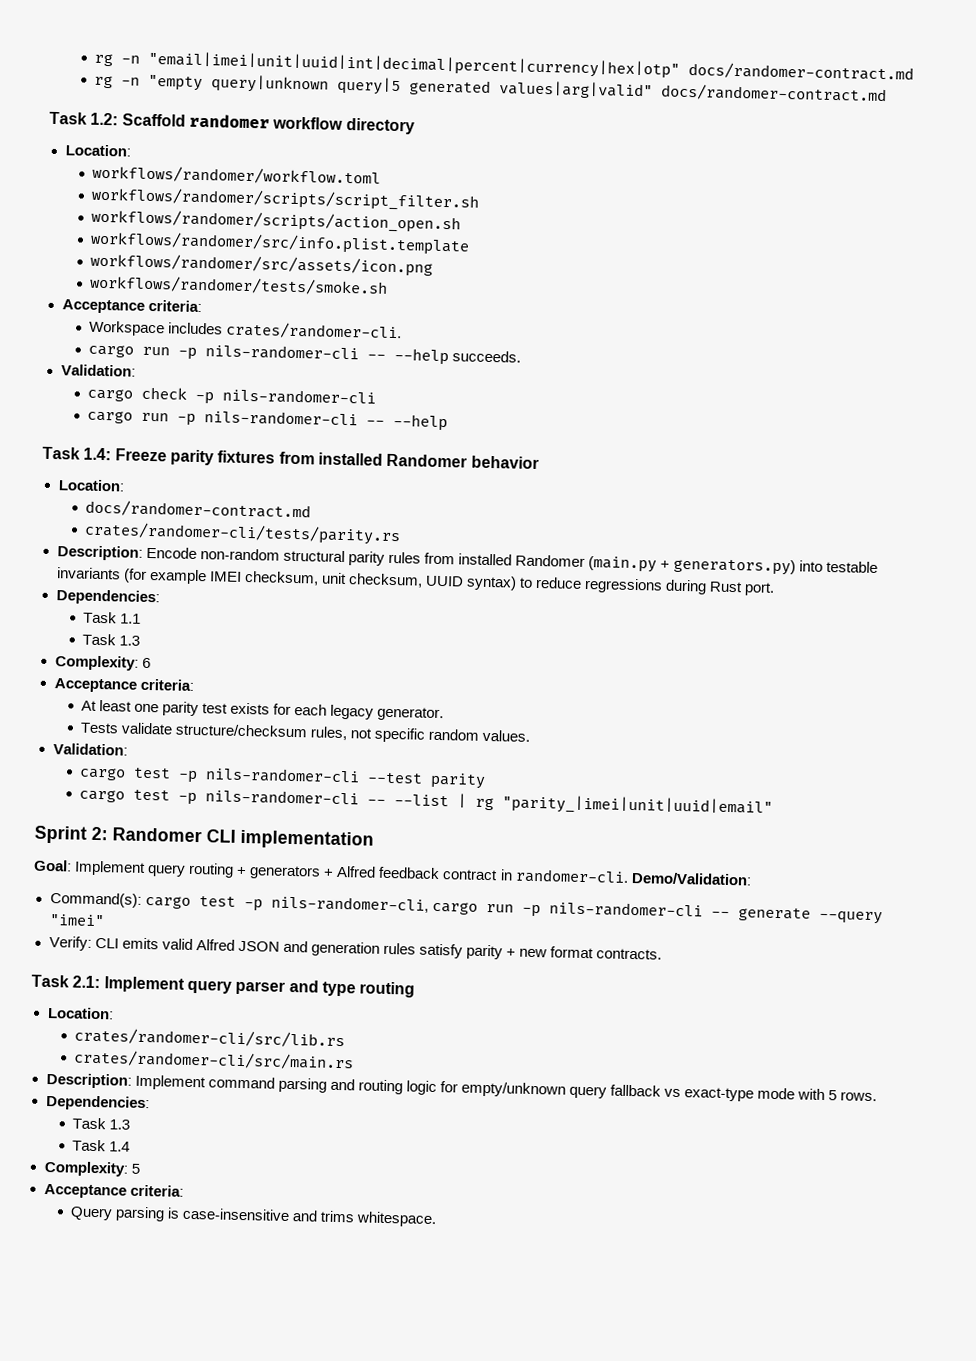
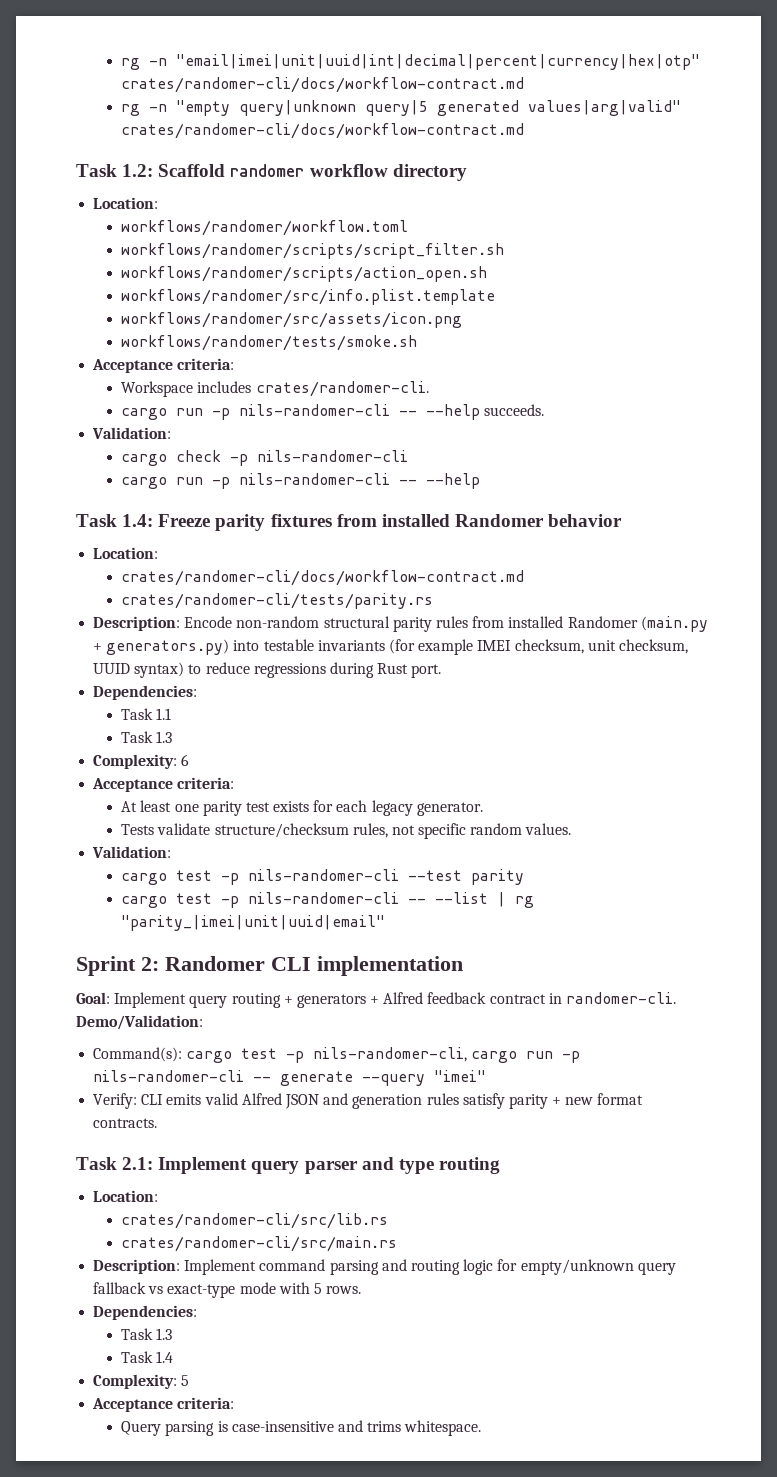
- rg -n "email|imei|unit|uuid|int|decimal|percent|currency|hex|otp" docs/randomer-contract.md
+ rg -n "email|imei|unit|uuid|int|decimal|percent|currency|hex|otp" crates/randomer-cli/docs/workflow-contract.md
- rg -n "empty query|unknown query|5 generated values|arg|valid" docs/randomer-contract.md
+ rg -n "empty query|unknown query|5 generated values|arg|valid" crates/randomer-cli/docs/workflow-contract.md
  Task 1.4: Freeze parity fixtures from installed Randomer behavior
  Location:
- docs/randomer-contract.md
+ crates/randomer-cli/docs/workflow-contract.md

